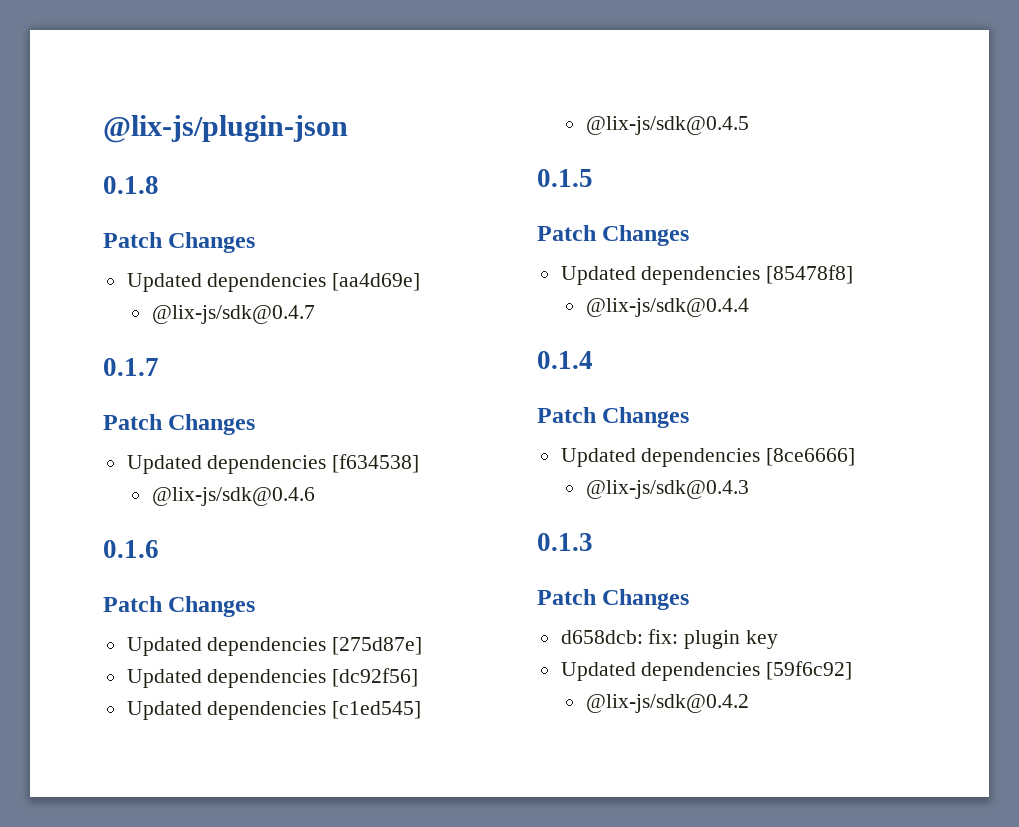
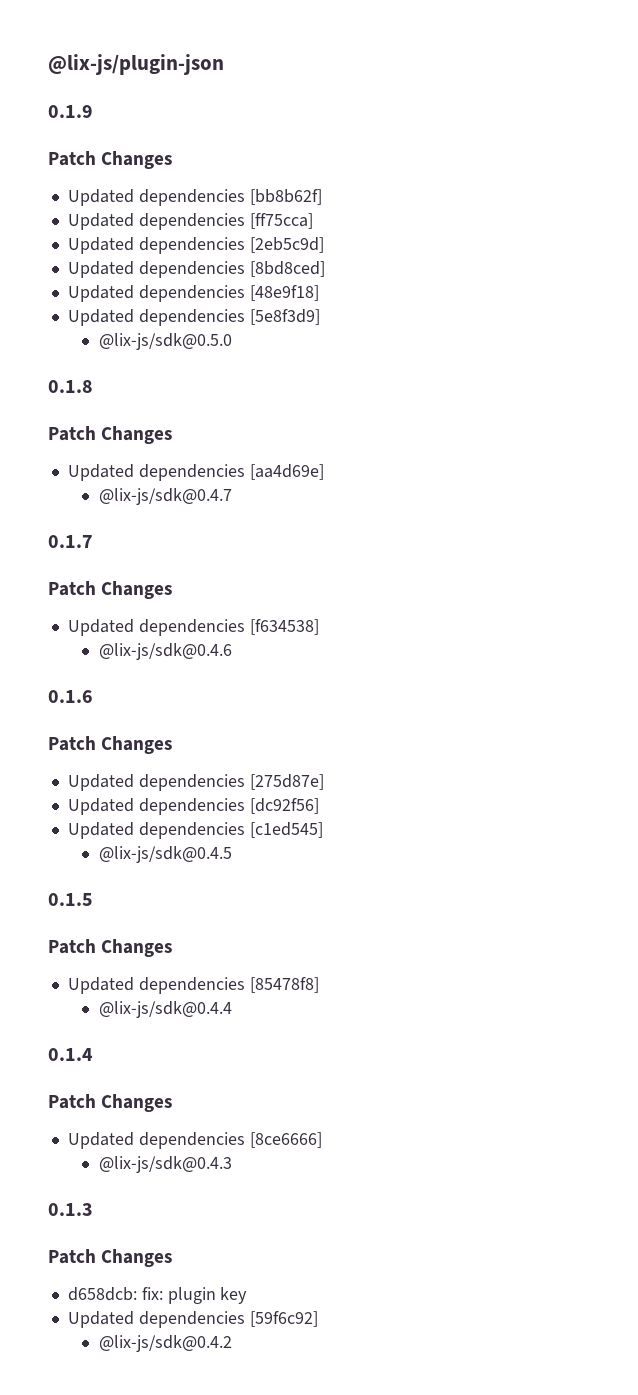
+ 0.1.9
+ Patch Changes
+ Updated dependencies [bb8b62f]
+ Updated dependencies [ff75cca]
+ Updated dependencies [2eb5c9d]
+ Updated dependencies [8bd8ced]
+ Updated dependencies [48e9f18]
+ Updated dependencies [5e8f3d9]
+ @lix-js/sdk@0.5.0

